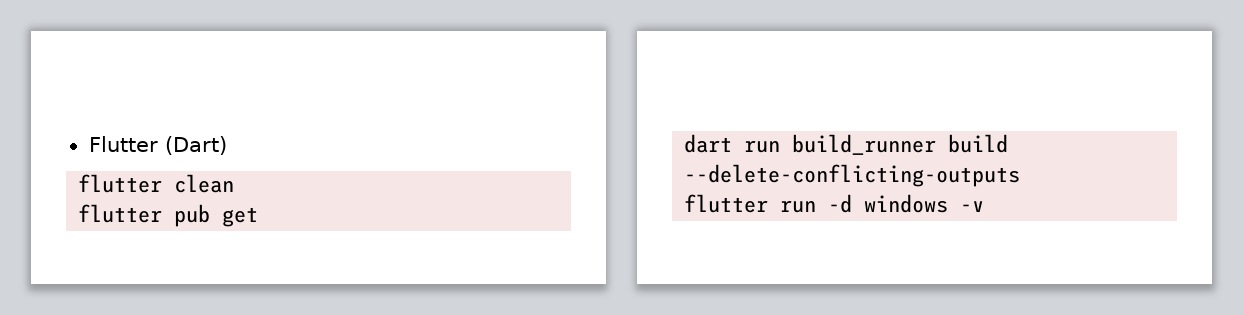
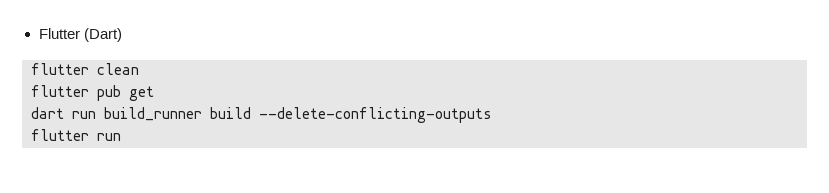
- flutter run -d windows -v
+ flutter run

